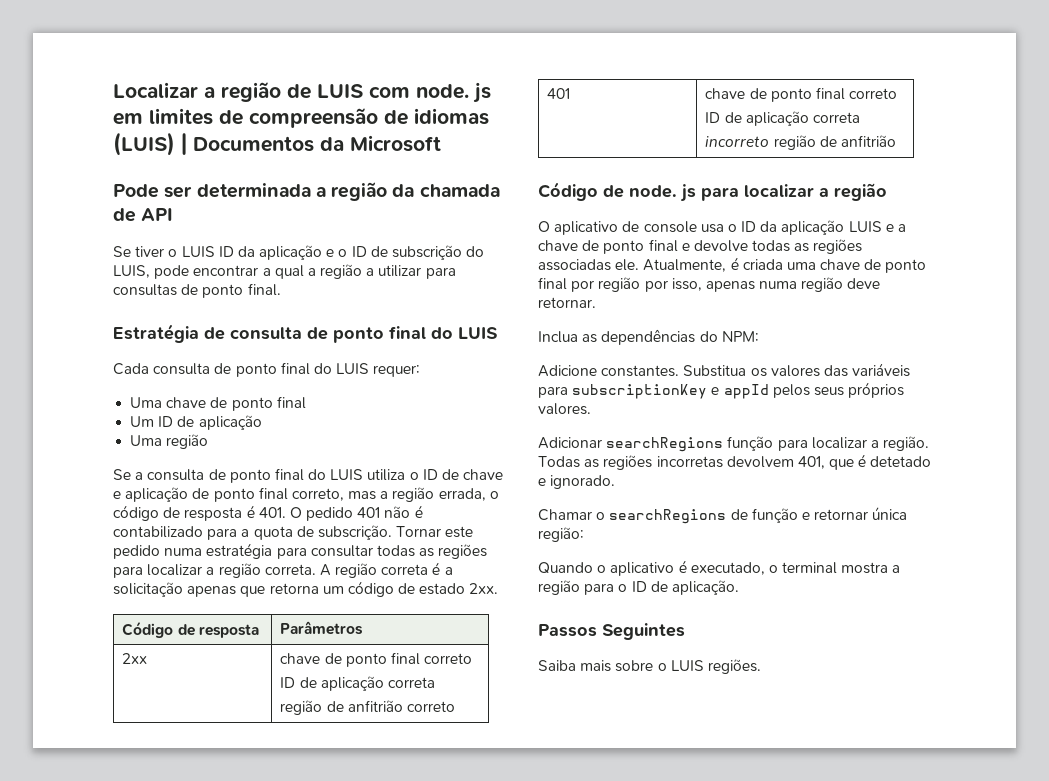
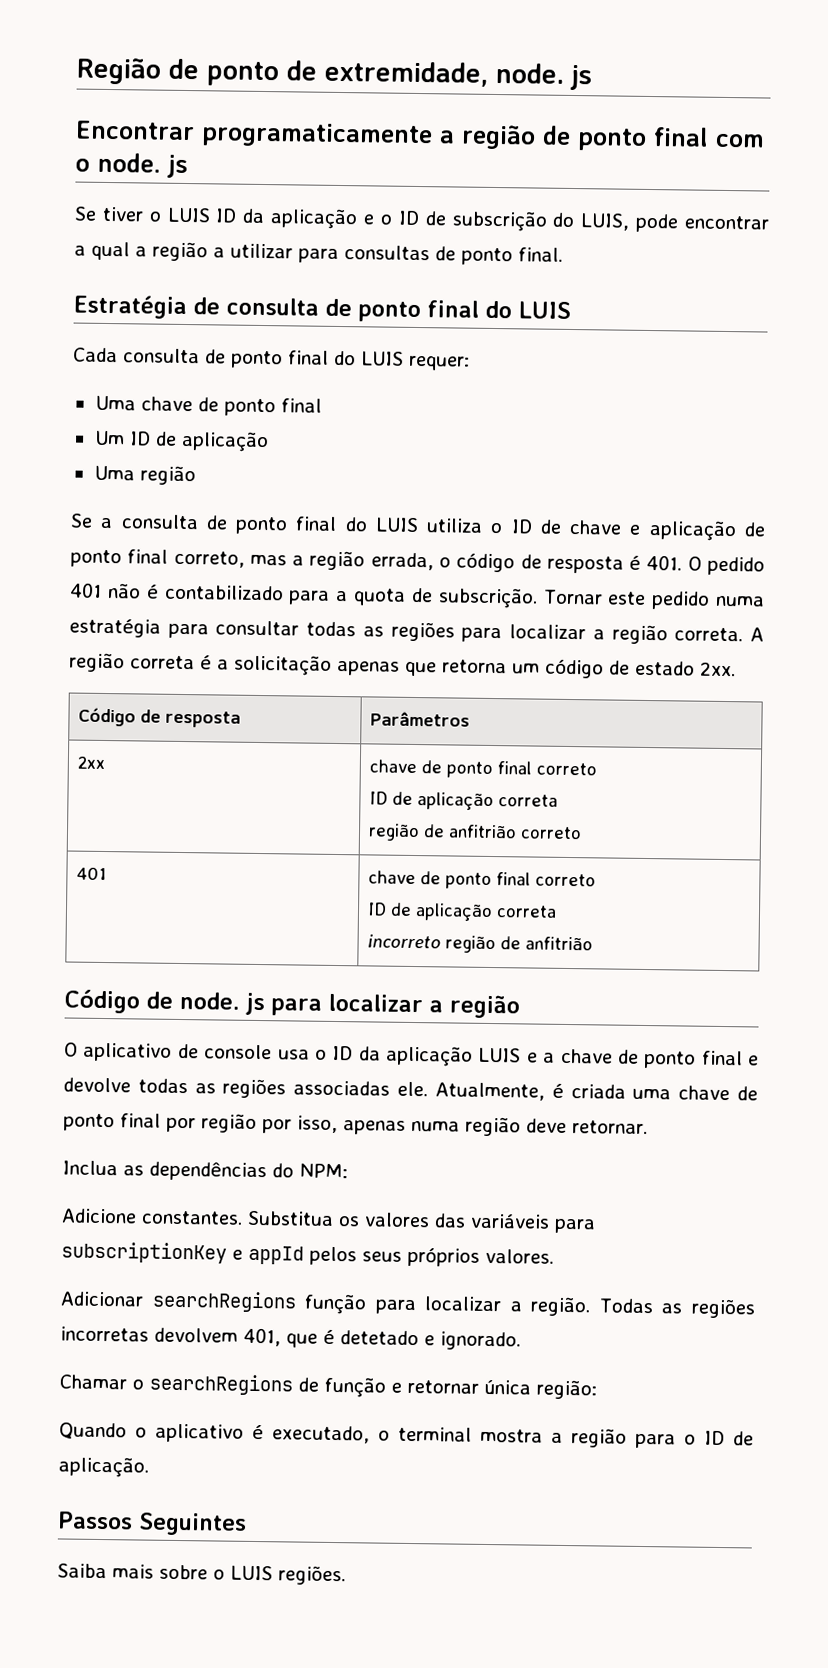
- Localizar a região de LUIS com node. js em limites de compreensão de idiomas (LUIS) | Documentos da Microsoft
- Pode ser determinada a região da chamada de API
+ Região de ponto de extremidade, node. js
+ Encontrar programaticamente a região de ponto final com o node. js

